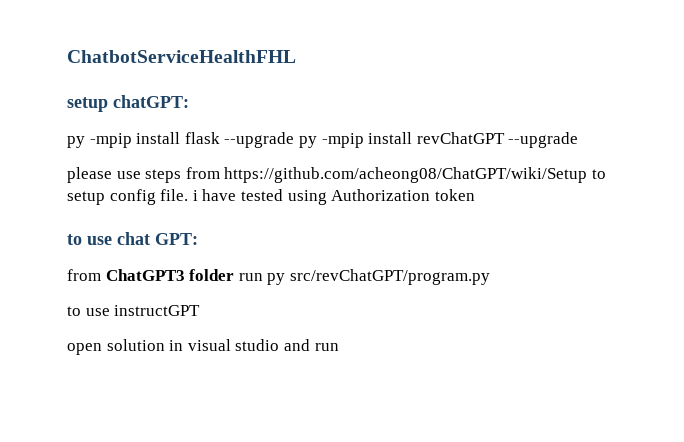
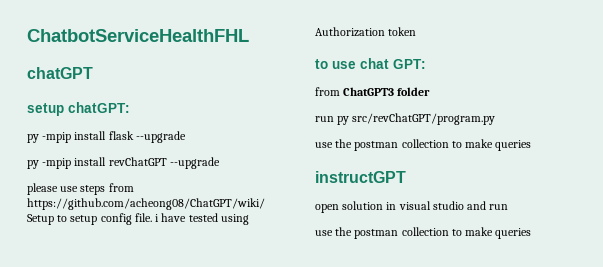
+ chatGPT
- py -mpip install flask --upgrade py -mpip install revChatGPT --upgrade
+ py -mpip install flask --upgrade
+ py -mpip install revChatGPT --upgrade
- from ChatGPT3 folder run py src/revChatGPT/program.py
- to use instructGPT
+ from ChatGPT3 folder
+ run py src/revChatGPT/program.py
+ use the postman collection to make queries
+ instructGPT
  open solution in visual studio and run
+ use the postman collection to make queries

